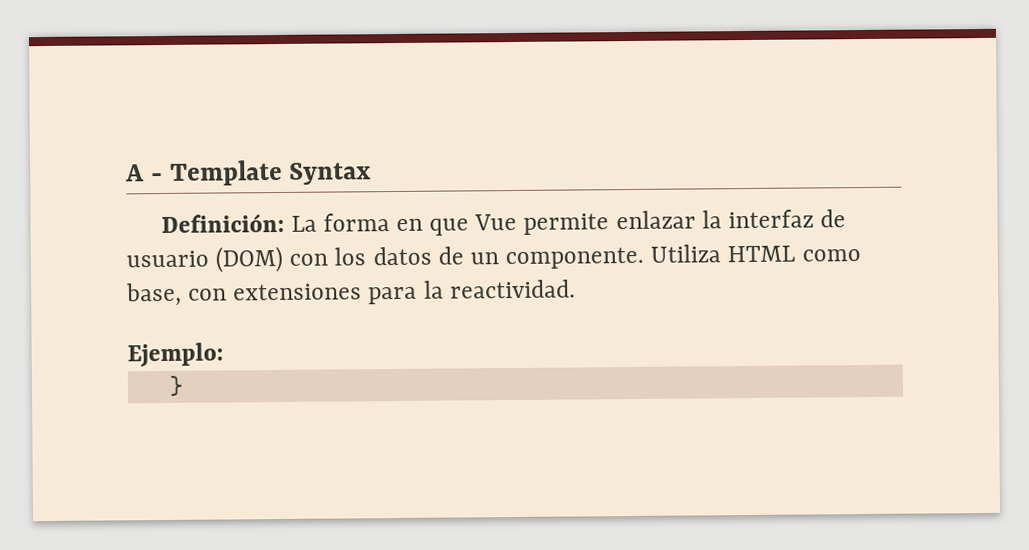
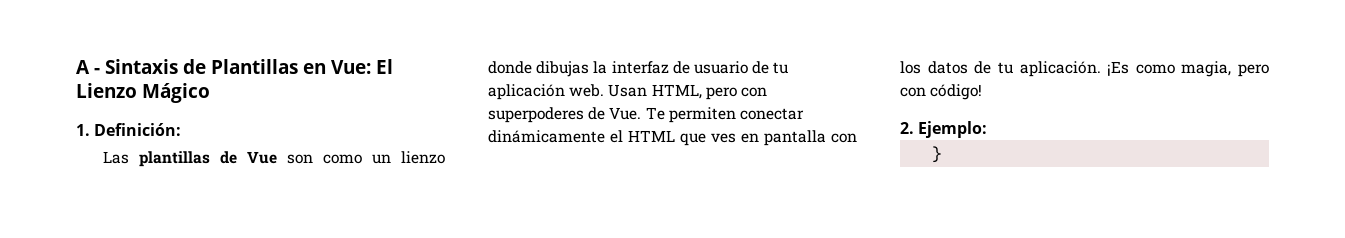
- A - Template Syntax
- Definición: La forma en que Vue permite enlazar la interfaz de usuario (DOM) con los datos de un componente. Utiliza HTML como base, con extensiones para la reactividad.
- Ejemplo:
+ A - Sintaxis de Plantillas en Vue: El Lienzo Mágico
+ 1. Definición:
+ Las plantillas de Vue son como un lienzo donde dibujas la interfaz de usuario de tu aplicación web. Usan HTML, pero con superpoderes de Vue. Te permiten conectar dinámicamente el HTML que ves en pantalla con los datos de tu aplicación. ¡Es como magia, pero con código!
+ 2. Ejemplo:

